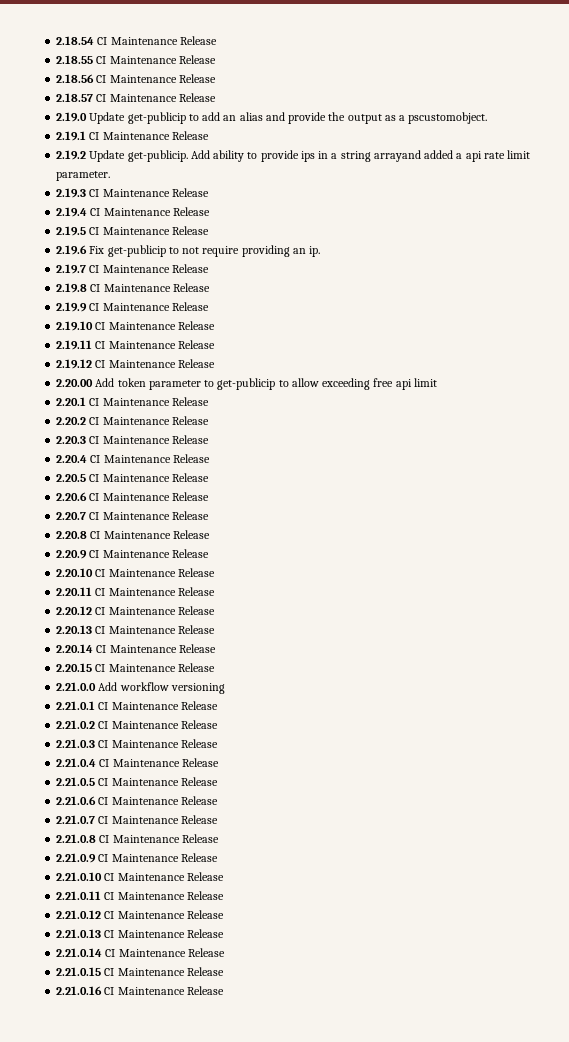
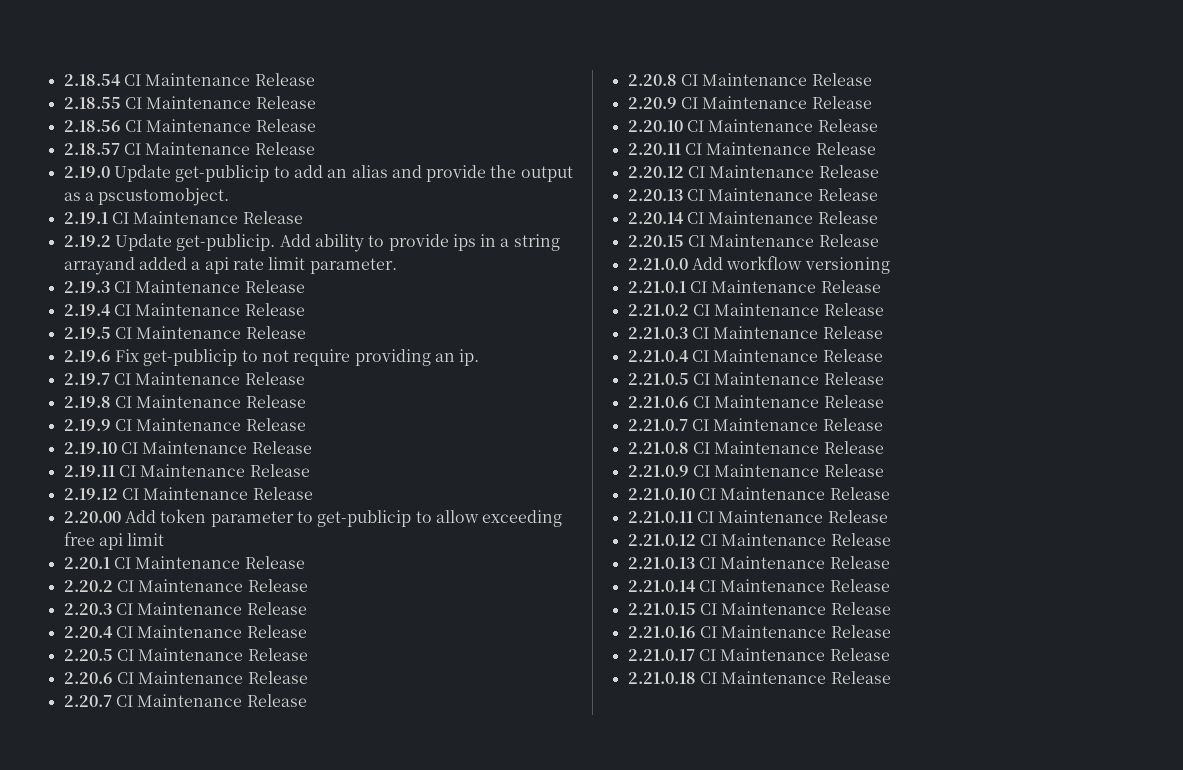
+ 2.21.0.17 CI Maintenance Release
+ 2.21.0.18 CI Maintenance Release

